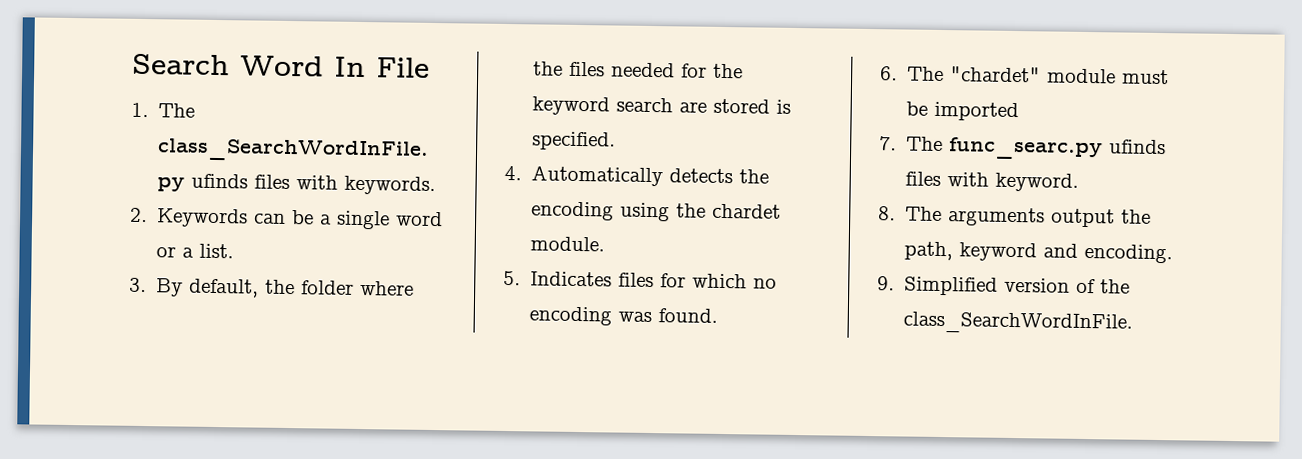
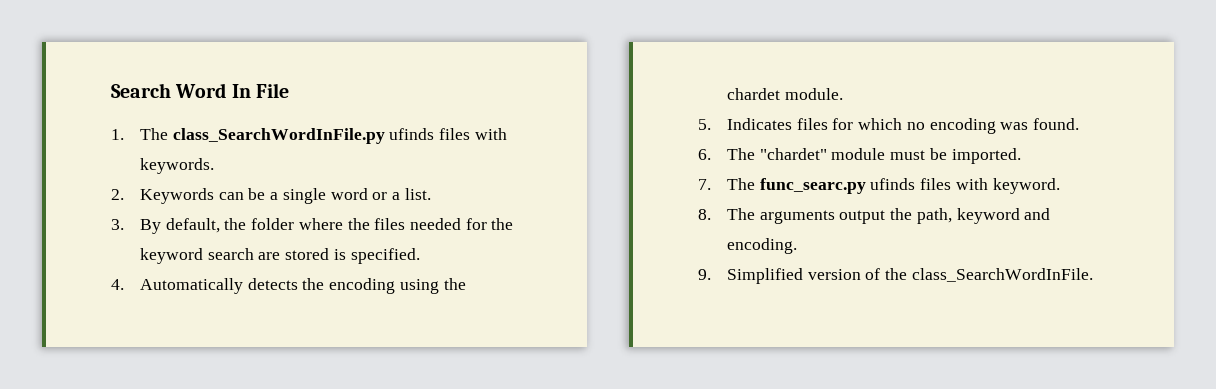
- 6. The "chardet" module must be imported
+ 6. The "chardet" module must be imported.

